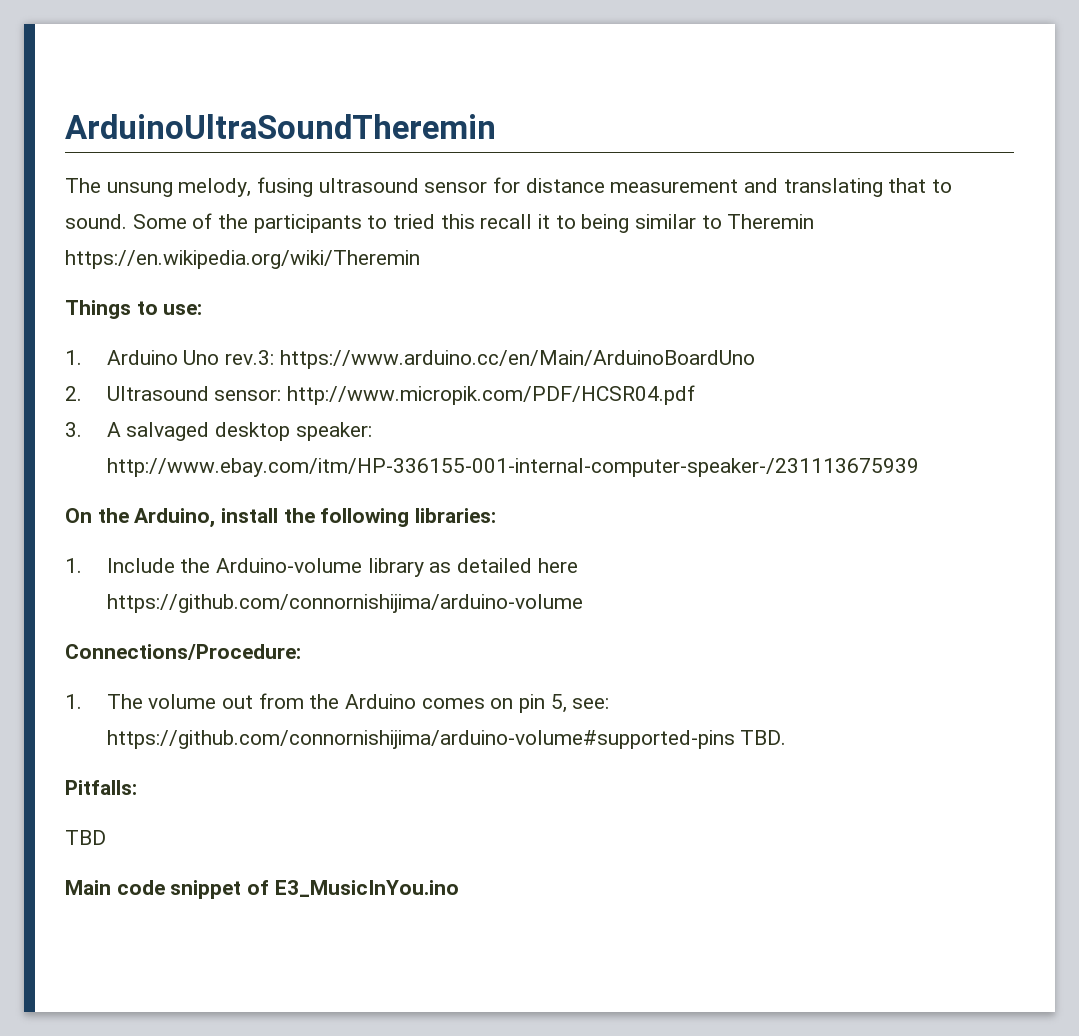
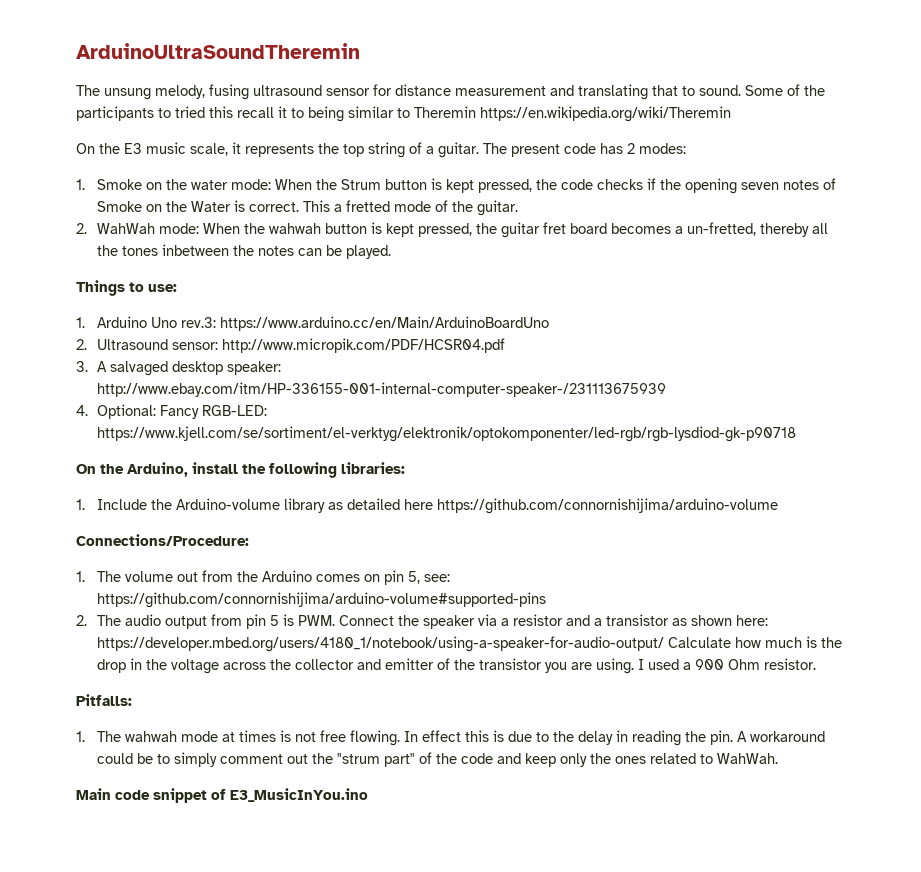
+ On the E3 music scale, it represents the top string of a guitar. The present code has 2 modes:
+ 1. Smoke on the water mode: When the Strum button is kept pressed, the code checks if the opening seven notes of Smoke on the Water is correct. This a fretted mode of the guitar.
+ 2. WahWah mode: When the wahwah button is kept pressed, the guitar fret board becomes a un-fretted, thereby all the tones inbetween the notes can be played.
+ 4. Optional: Fancy RGB-LED: https://www.kjell.com/se/sortiment/el-verktyg/elektronik/optokomponenter/led-rgb/rgb-lysdiod-gk-p90718
- 1. The volume out from the Arduino comes on pin 5, see: https://github.com/connornishijima/arduino-volume#supported-pins TBD.
+ 1. The volume out from the Arduino comes on pin 5, see: https://github.com/connornishijima/arduino-volume#supported-pins
+ 2. The audio output from pin 5 is PWM. Connect the speaker via a resistor and a transistor as shown here: https://developer.mbed.org/users/4180_1/notebook/using-a-speaker-for-audio-output/ Calculate how much is the drop in the voltage across the collector and emitter of the transistor you are using. I used a 900 Ohm resistor.
  Pitfalls:
- TBD
+ 1. The wahwah mode at times is not free flowing. In effect this is due to the delay in reading the pin. A workaround could be to simply comment out the "strum part" of the code and keep only the ones related to WahWah.

